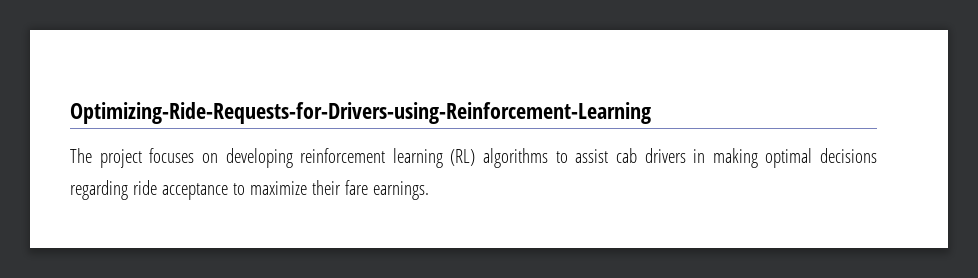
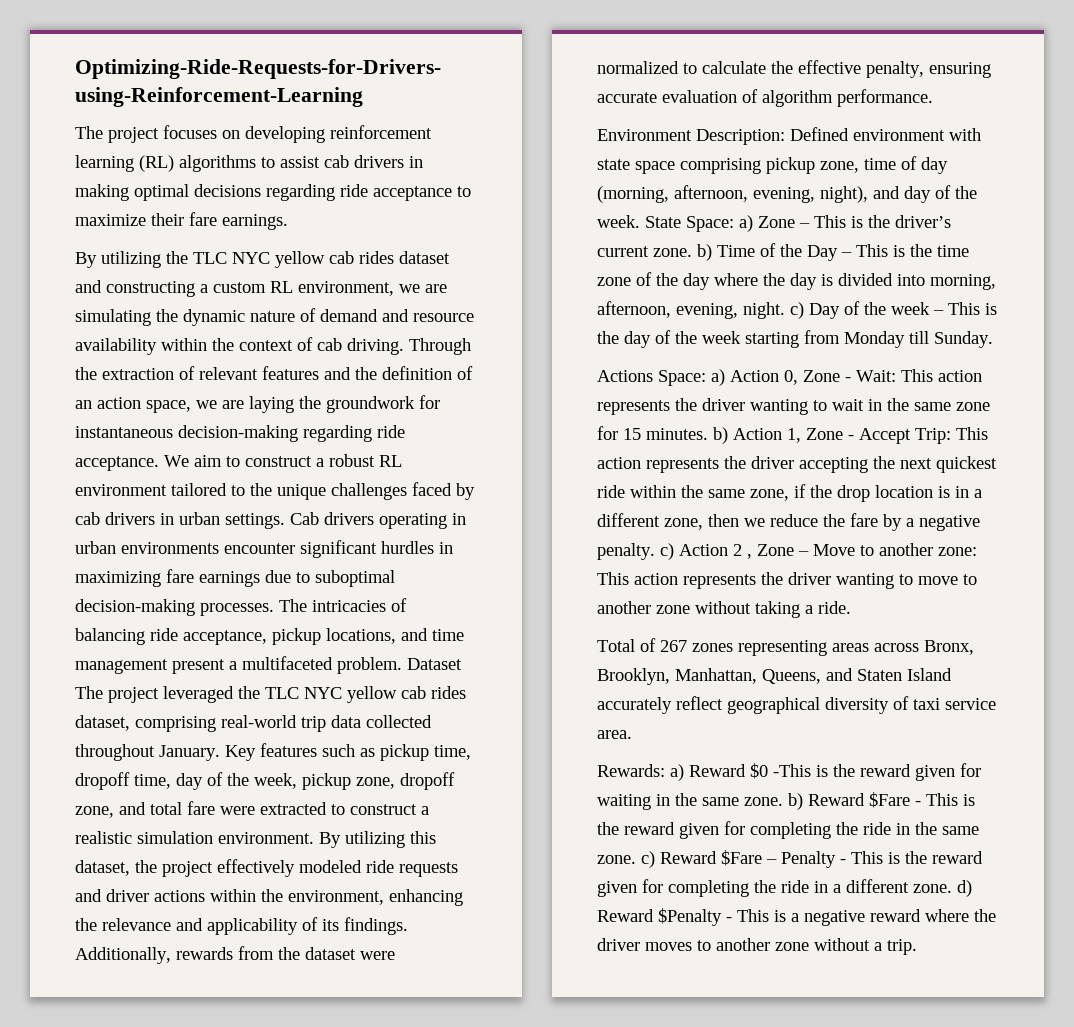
+ By utilizing the TLC NYC yellow cab rides dataset and constructing a custom RL environment, we are simulating the dynamic nature of demand and resource availability within the context of cab driving. Through the extraction of relevant features and the definition of an action space, we are laying the groundwork for instantaneous decision-making regarding ride acceptance. We aim to construct a robust RL environment tailored to the unique challenges faced by cab drivers in urban settings. Cab drivers operating in urban environments encounter significant hurdles in maximizing fare earnings due to suboptimal decision-making processes. The intricacies of balancing ride acceptance, pickup locations, and time management present a multifaceted problem. Dataset The project leveraged the TLC NYC yellow cab rides dataset, comprising real-world trip data collected throughout January. Key features such as pickup time, dropoff time, day of the week, pickup zone, dropoff zone, and total fare were extracted to construct a realistic simulation environment. By utilizing this dataset, the project effectively modeled ride requests and driver actions within the environment, enhancing the relevance and applicability of its findings. Additionally, rewards from the dataset were normalized to calculate the effective penalty, ensuring accurate evaluation of algorithm performance.
+ Environment Description: Defined environment with state space comprising pickup zone, time of day (morning, afternoon, evening, night), and day of the week. State Space: a) Zone – This is the driver’s current zone. b) Time of the Day – This is the time zone of the day where the day is divided into morning, afternoon, evening, night. c) Day of the week – This is the day of the week starting from Monday till Sunday.
+ Actions Space: a) Action 0, Zone - Wait: This action represents the driver wanting to wait in the same zone for 15 minutes. b) Action 1, Zone - Accept Trip: This action represents the driver accepting the next quickest ride within the same zone, if the drop location is in a different zone, then we reduce the fare by a negative penalty. c) Action 2 , Zone – Move to another zone: This action represents the driver wanting to move to another zone without taking a ride.
+ Total of 267 zones representing areas across Bronx, Brooklyn, Manhattan, Queens, and Staten Island accurately reflect geographical diversity of taxi service area.
+ Rewards: a) Reward $0 -This is the reward given for waiting in the same zone. b) Reward $Fare - This is the reward given for completing the ride in the same zone. c) Reward $Fare – Penalty - This is the reward given for completing the ride in a different zone. d) Reward $Penalty - This is a negative reward where the driver moves to another zone without a trip.

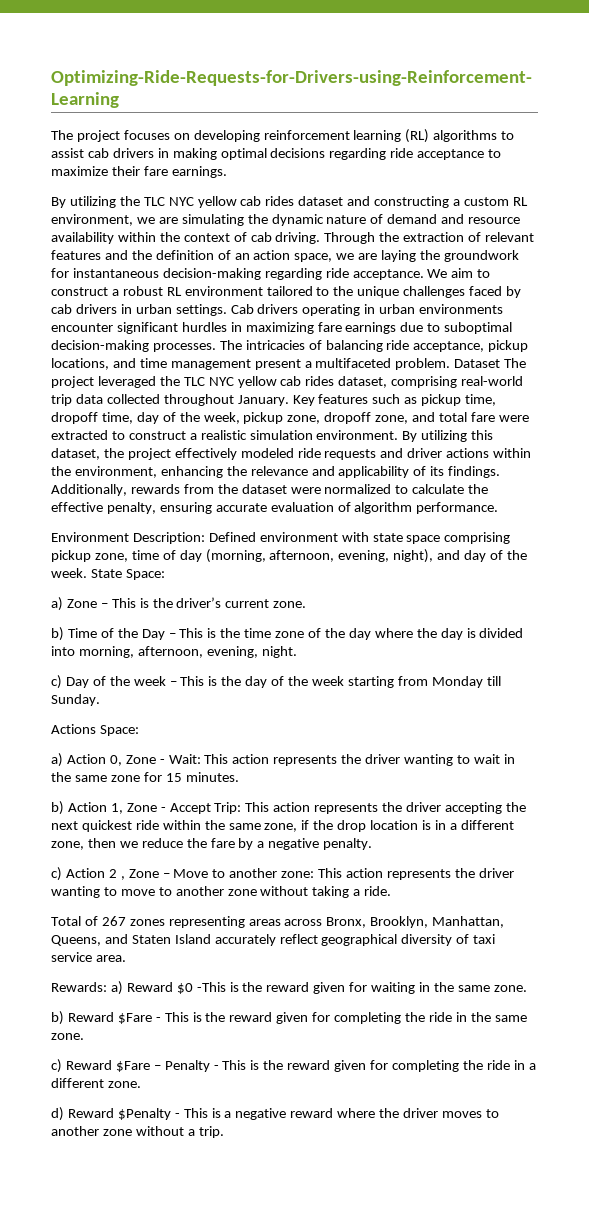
- State Space: a) Zone – This is the driver’s current zone. b) Time of the Day – This is the time zone of the day where the day is divided into morning, afternoon, evening, night. c) Day of the week – This is the day of the week starting from Monday till Sunday.
+ State Space:
+ a) Zone – This is the driver’s current zone.
+ b) Time of the Day – This is the time zone of the day where the day is divided into morning, afternoon, evening, night.
+ c) Day of the week – This is the day of the week starting from Monday till Sunday.
- Actions Space: a) Action 0, Zone - Wait:
+ Actions Space:
+ a) Action 0, Zone - Wait:
- This action represents the driver wanting to wait in the same zone for 15 minutes. b) Action 1, Zone - Accept Trip:
+ This action represents the driver wanting to wait in the same zone for 15 minutes.
+ b) Action 1, Zone - Accept Trip:
- This action represents the driver accepting the next quickest ride within the same zone, if the drop location is in a different zone, then we reduce the fare by a negative penalty. c) Action 2 , Zone – Move to another zone:
+ This action represents the driver accepting the next quickest ride within the same zone, if the drop location is in a different zone, then we reduce the fare by a negative penalty.
+ c) Action 2 , Zone – Move to another zone:
- a) Reward $0 -This is the reward given for waiting in the same zone. b) Reward $Fare - This is the reward given for completing the ride in the same zone. c) Reward $Fare – Penalty - This is the reward given for completing the ride in a different zone. d) Reward $Penalty - This is a negative reward where the driver moves to another zone without a trip.
+ a) Reward $0 -This is the reward given for waiting in the same zone.
+ b) Reward $Fare - This is the reward given for completing the ride in the same zone.
+ c) Reward $Fare – Penalty - This is the reward given for completing the ride in a different zone.
+ d) Reward $Penalty - This is a negative reward where the driver moves to another zone without a trip.

